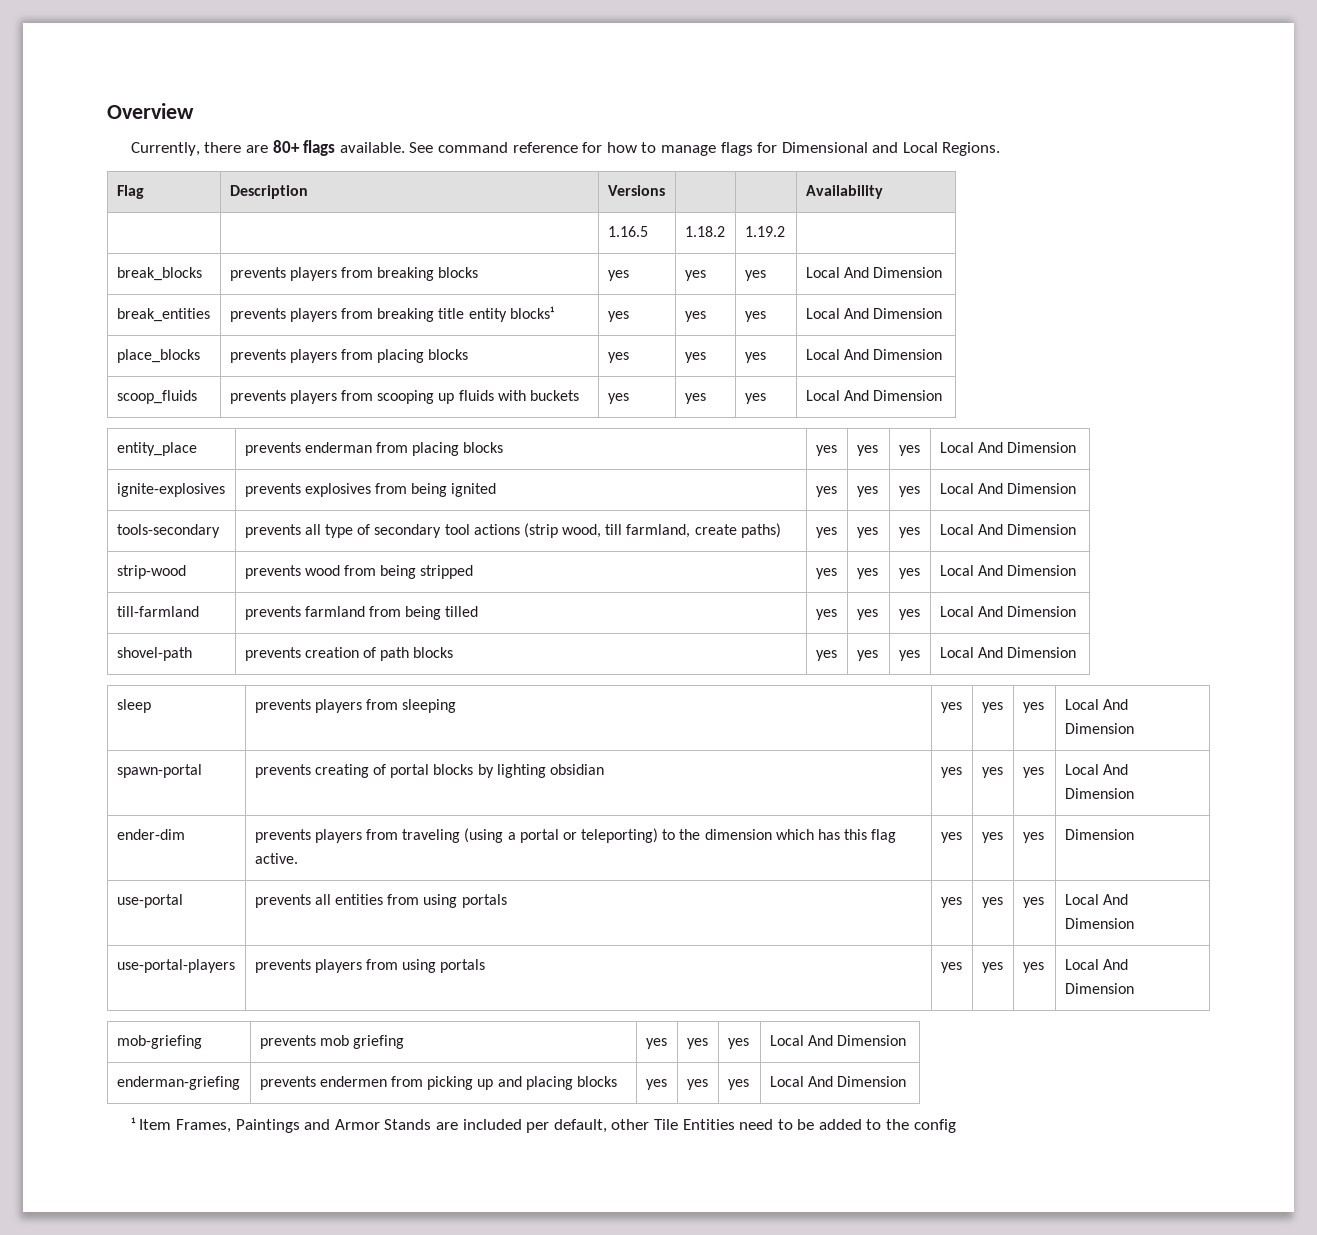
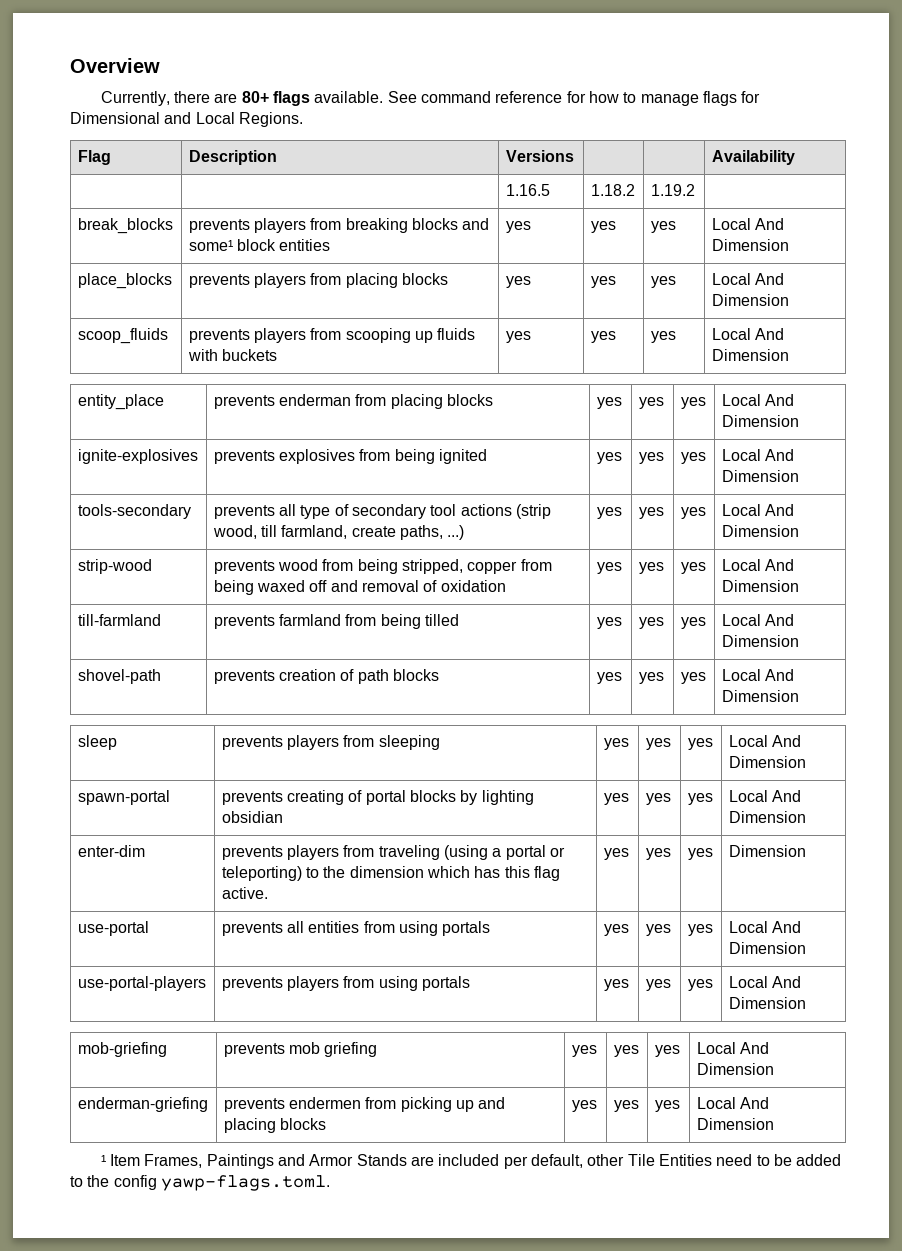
- break_blocks | prevents players from breaking blocks | yes | yes | yes | Local And Dimension
- break_entities | prevents players from breaking title entity blocks¹ | yes | yes | yes | Local And Dimension
+ break_blocks | prevents players from breaking blocks and some¹ block entities | yes | yes | yes | Local And Dimension
- tools-secondary | prevents all type of secondary tool actions (strip wood, till farmland, create paths) | yes | yes | yes | Local And Dimension
+ tools-secondary | prevents all type of secondary tool actions (strip wood, till farmland, create paths, ...) | yes | yes | yes | Local And Dimension
- strip-wood | prevents wood from being stripped | yes | yes | yes | Local And Dimension
+ strip-wood | prevents wood from being stripped, copper from being waxed off and removal of oxidation | yes | yes | yes | Local And Dimension
- ender-dim | prevents players from traveling (using a portal or teleporting) to the dimension which has this flag active. | yes | yes | yes | Dimension
+ enter-dim | prevents players from traveling (using a portal or teleporting) to the dimension which has this flag active. | yes | yes | yes | Dimension
- ¹ Item Frames, Paintings and Armor Stands are included per default, other Tile Entities need to be added to the config
+ ¹ Item Frames, Paintings and Armor Stands are included per default, other Tile Entities need to be added to the config yawp-flags.toml.

